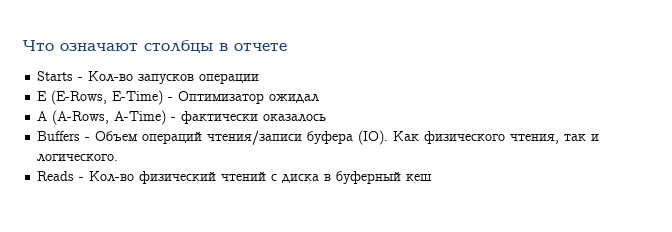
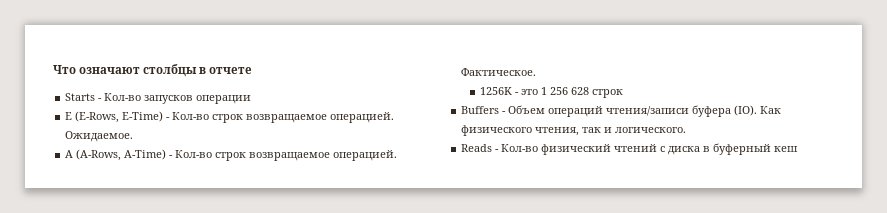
- E (E-Rows, E-Time) - Оптимизатор ожидал
+ E (E-Rows, E-Time) - Кол-во строк возвращаемое операцией. Ожидаемое.
- A (A-Rows, A-Time) - фактически оказалось
+ A (A-Rows, A-Time) - Кол-во строк возвращаемое операцией. Фактическое.
+ 1256K - это 1 256 628 строк

